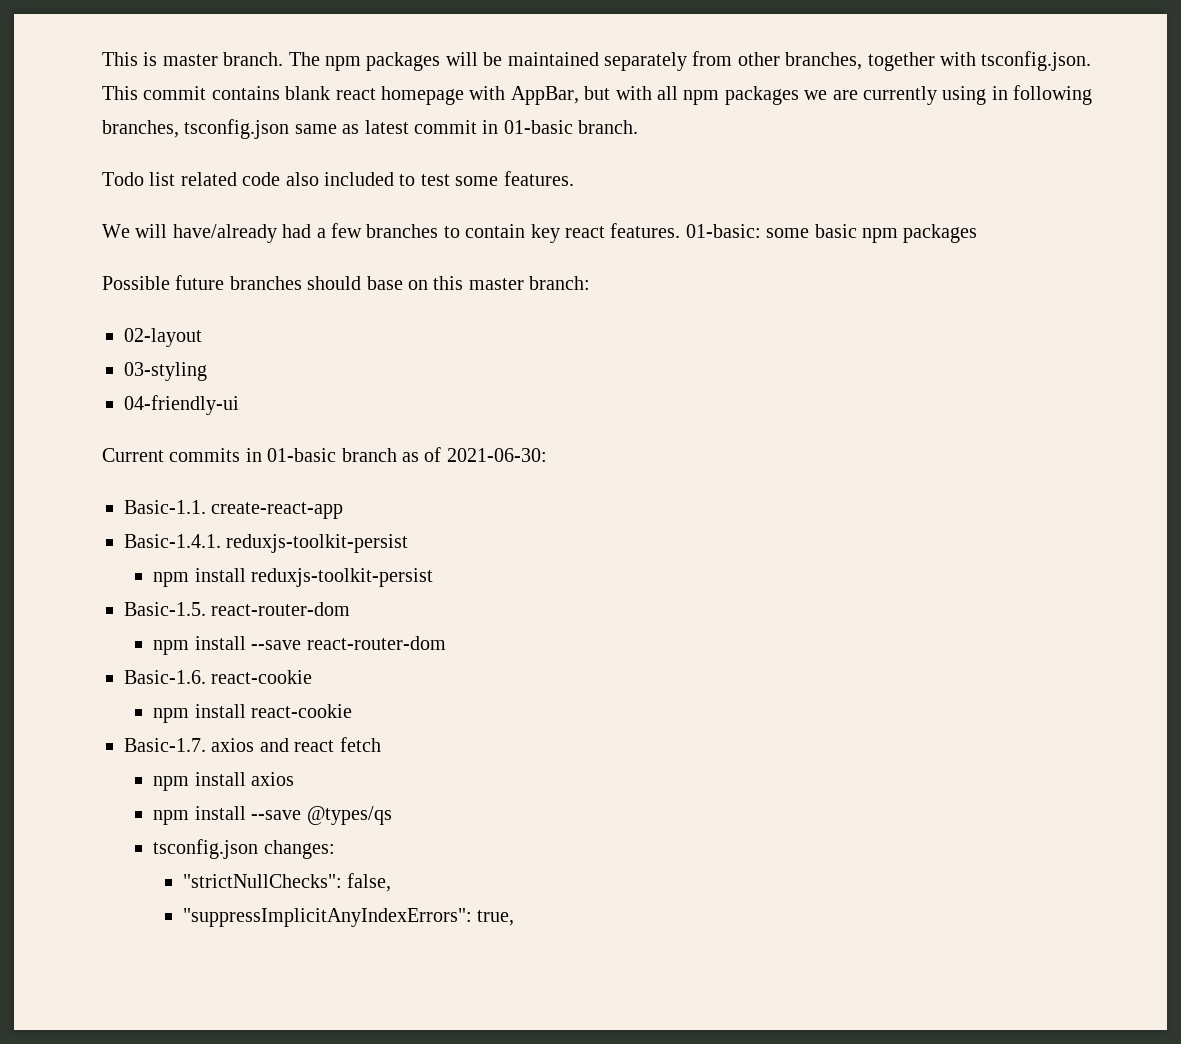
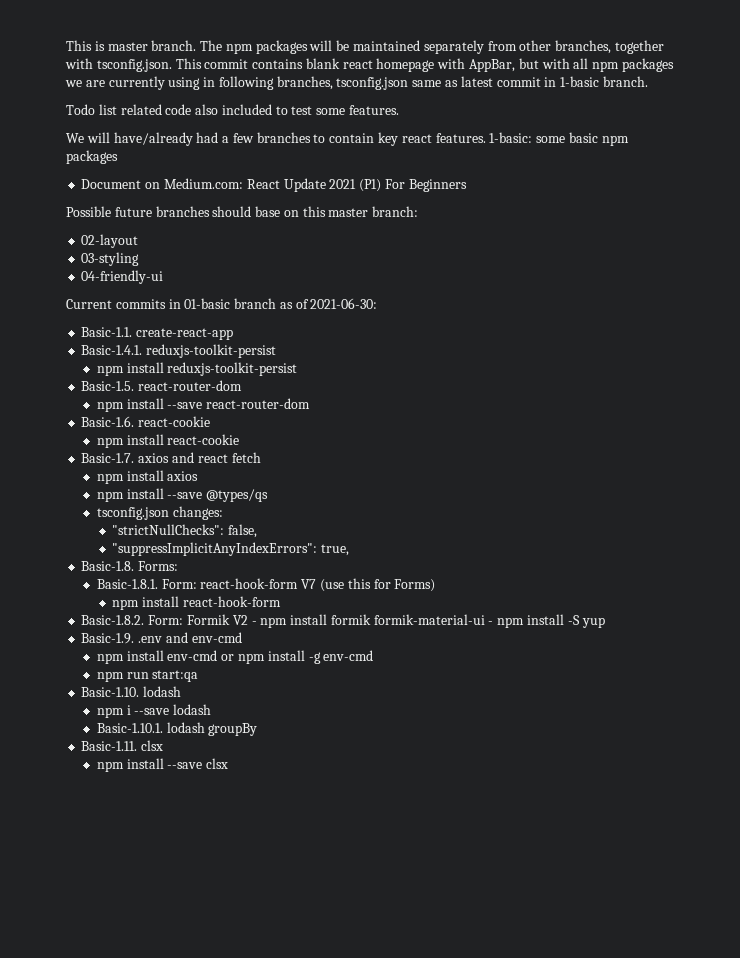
- The npm packages will be maintained separately from other branches, together with tsconfig.json. This commit contains blank react homepage with AppBar, but with all npm packages we are currently using in following branches, tsconfig.json same as latest commit in 01-basic branch.
+ The npm packages will be maintained separately from other branches, together with tsconfig.json. This commit contains blank react homepage with AppBar, but with all npm packages we are currently using in following branches, tsconfig.json same as latest commit in 1-basic branch.
- 01-basic: some basic npm packages
+ 1-basic: some basic npm packages
+ Document on Medium.com: React Update 2021 (P1) For Beginners
+ Basic-1.8. Forms:
+ Basic-1.8.1. Form: react-hook-form V7 (use this for Forms)
+ npm install react-hook-form
+ Basic-1.8.2. Form: Formik V2 - npm install formik formik-material-ui - npm install -S yup
+ Basic-1.9. .env and env-cmd
+ npm install env-cmd or npm install -g env-cmd
+ npm run start:qa
+ Basic-1.10. lodash
+ npm i --save lodash
+ Basic-1.10.1. lodash groupBy
+ Basic-1.11. clsx
+ npm install --save clsx

